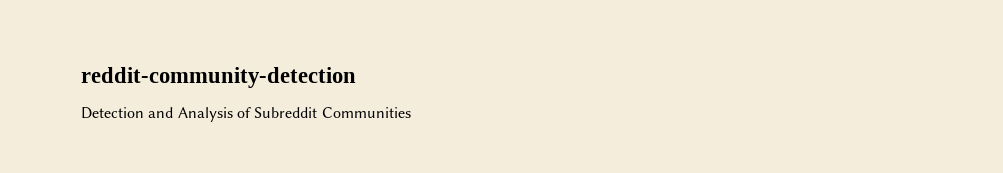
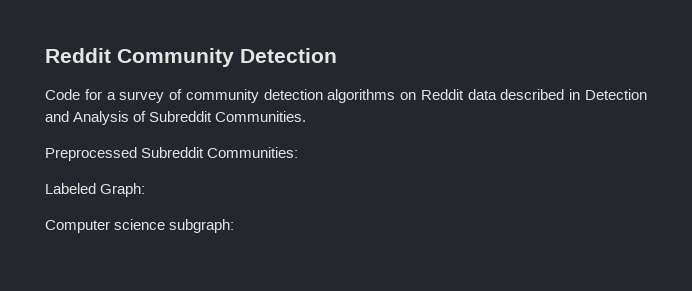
- reddit-community-detection
- Detection and Analysis of Subreddit Communities
+ Reddit Community Detection
+ Code for a survey of community detection algorithms on Reddit data described in Detection and Analysis of Subreddit Communities.
+ Preprocessed Subreddit Communities:
+ Labeled Graph:
+ Computer science subgraph:

